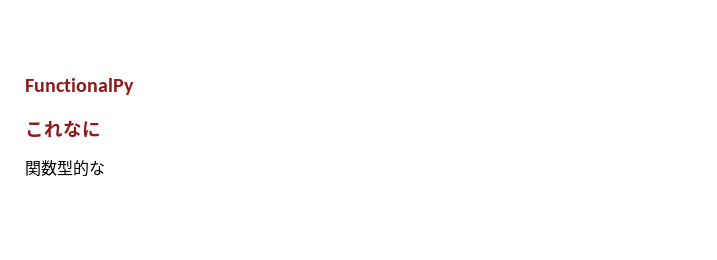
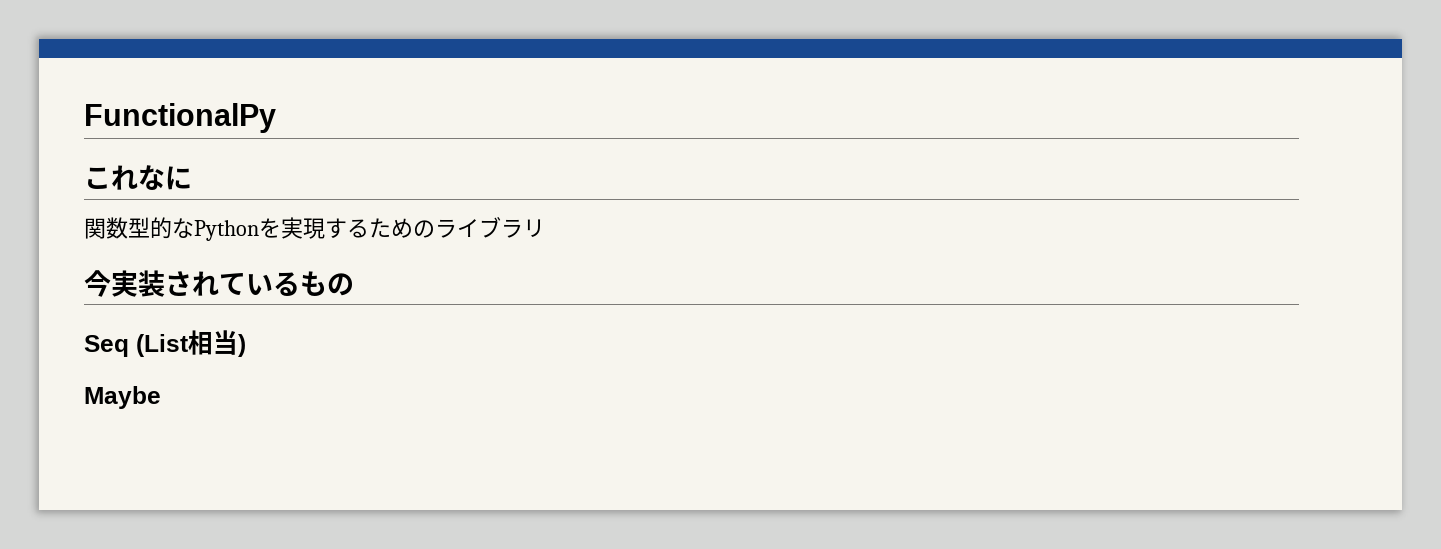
- 関数型的な
+ 関数型的なPythonを実現するためのライブラリ
+ 今実装されているもの
+ Seq (List相当)
+ Maybe

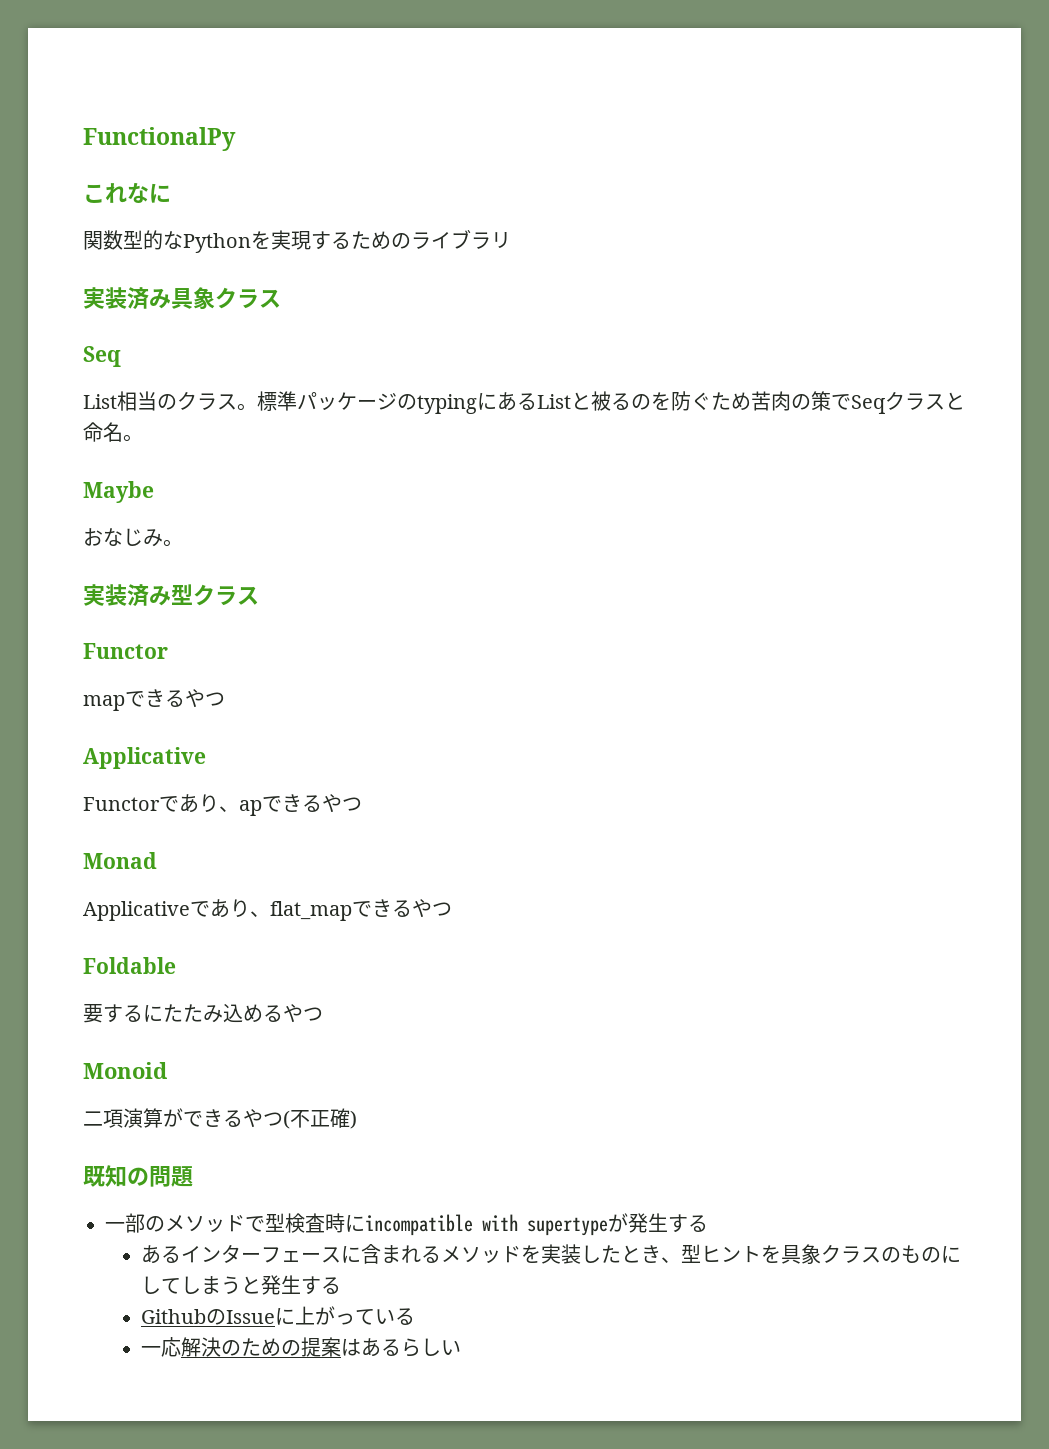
- 今実装されているもの
- Seq (List相当)
+ 実装済み具象クラス
+ Seq
+ List相当のクラス。標準パッケージのtypingにあるListと被るのを防ぐため苦肉の策でSeqクラスと命名。
  Maybe
+ おなじみ。
+ 実装済み型クラス
+ Functor
+ mapできるやつ
+ Applicative
+ Functorであり、apできるやつ
+ Monad
+ Applicativeであり、flat_mapできるやつ
+ Foldable
+ 要するにたたみ込めるやつ
+ Monoid
+ 二項演算ができるやつ(不正確)
+ 既知の問題
+ 一部のメソッドで型検査時にincompatible with supertypeが発生する
+ あるインターフェースに含まれるメソッドを実装したとき、型ヒントを具象クラスのものにしてしまうと発生する
+ GithubのIssueに上がっている
+ 一応解決のための提案はあるらしい

